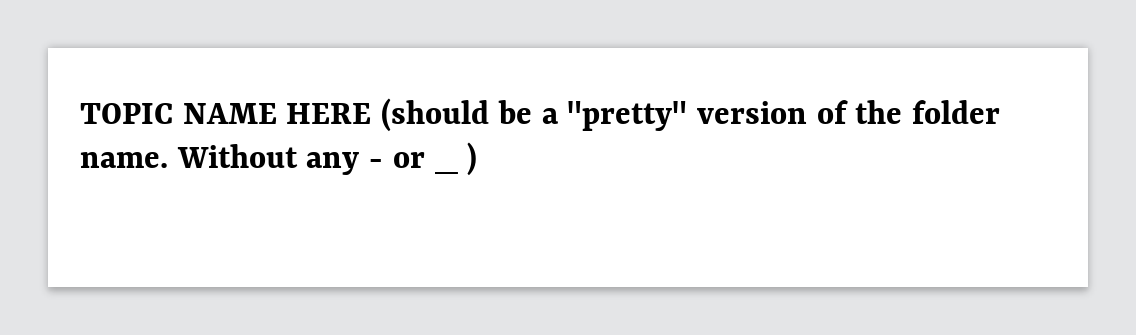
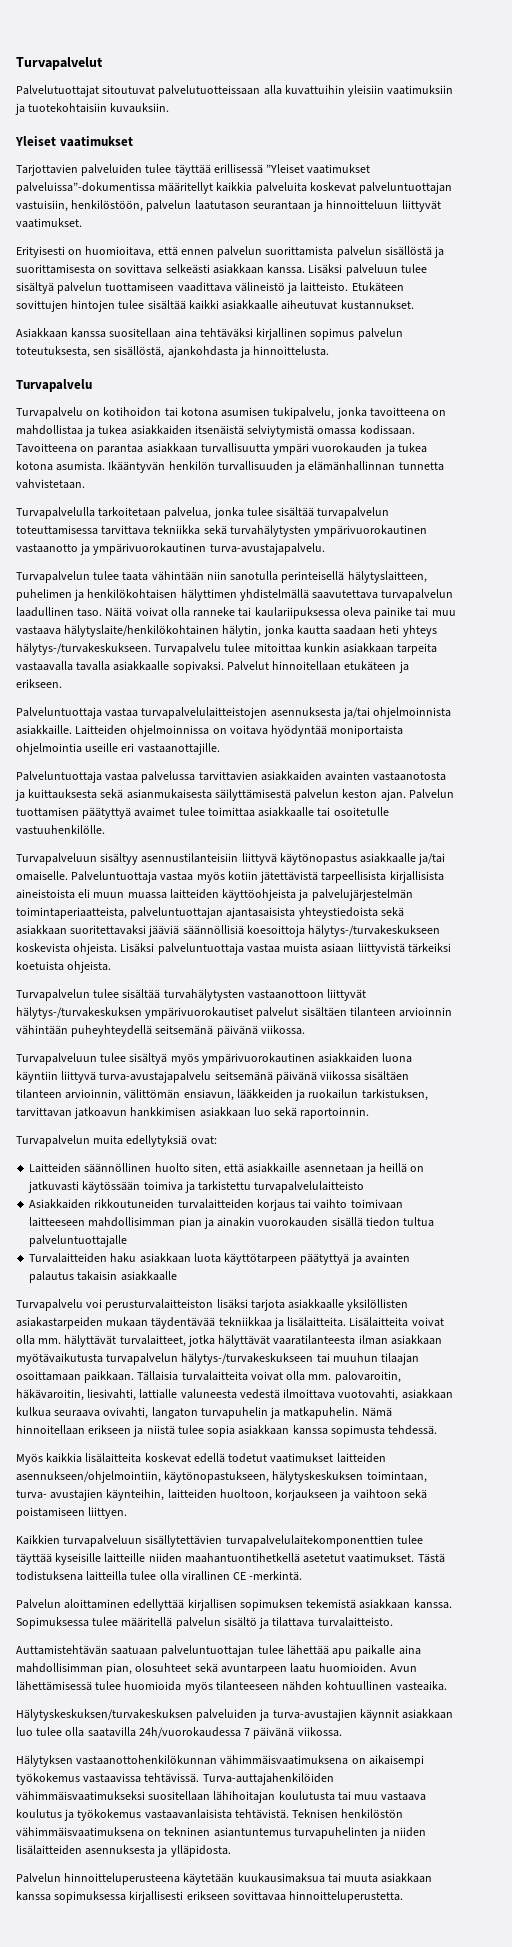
- TOPIC NAME HERE (should be a "pretty" version of the folder name. Without any - or _ )
+ Turvapalvelut
+ Palvelutuottajat sitoutuvat palvelutuotteissaan alla kuvattuihin yleisiin vaatimuksiin ja tuotekohtaisiin kuvauksiin.
+ Yleiset vaatimukset
+ Tarjottavien palveluiden tulee täyttää erillisessä ”Yleiset vaatimukset palveluissa”-dokumentissa määritellyt kaikkia palveluita koskevat palveluntuottajan vastuisiin, henkilöstöön, palvelun laatutason seurantaan ja hinnoitteluun liittyvät vaatimukset.
+ Erityisesti on huomioitava, että ennen palvelun suorittamista palvelun sisällöstä ja suorittamisesta on sovittava selkeästi asiakkaan kanssa. Lisäksi palveluun tulee sisältyä palvelun tuottamiseen vaadittava välineistö ja laitteisto. Etukäteen sovittujen hintojen tulee sisältää kaikki asiakkaalle aiheutuvat kustannukset.
+ Asiakkaan kanssa suositellaan aina tehtäväksi kirjallinen sopimus palvelun toteutuksesta, sen sisällöstä, ajankohdasta ja hinnoittelusta.
+ Turvapalvelu
+ Turvapalvelu on kotihoidon tai kotona asumisen tukipalvelu, jonka tavoitteena on mahdollistaa ja tukea asiakkaiden itsenäistä selviytymistä omassa kodissaan. Tavoitteena on parantaa asiakkaan turvallisuutta ympäri vuorokauden ja tukea kotona asumista. Ikääntyvän henkilön turvallisuuden ja elämänhallinnan tunnetta vahvistetaan.
+ Turvapalvelulla tarkoitetaan palvelua, jonka tulee sisältää turvapalvelun toteuttamisessa tarvittava tekniikka sekä turvahälytysten ympärivuorokautinen vastaanotto ja ympärivuorokautinen turva-avustajapalvelu.
+ Turvapalvelun tulee taata vähintään niin sanotulla perinteisellä hälytyslaitteen, puhelimen ja henkilökohtaisen hälyttimen yhdistelmällä saavutettava turvapalvelun laadullinen taso. Näitä voivat olla ranneke tai kaulariipuksessa oleva painike tai muu vastaava hälytyslaite/henkilökohtainen hälytin, jonka kautta saadaan heti yhteys hälytys-/turvakeskukseen. Turvapalvelu tulee mitoittaa kunkin asiakkaan tarpeita vastaavalla tavalla asiakkaalle sopivaksi. Palvelut hinnoitellaan etukäteen ja erikseen.
+ Palveluntuottaja vastaa turvapalvelulaitteistojen asennuksesta ja/tai ohjelmoinnista asiakkaille. Laitteiden ohjelmoinnissa on voitava hyödyntää moniportaista ohjelmointia useille eri vastaanottajille.
+ Palveluntuottaja vastaa palvelussa tarvittavien asiakkaiden avainten vastaanotosta ja kuittauksesta sekä asianmukaisesta säilyttämisestä palvelun keston ajan. Palvelun tuottamisen päätyttyä avaimet tulee toimittaa asiakkaalle tai osoitetulle vastuuhenkilölle.
+ Turvapalveluun sisältyy asennustilanteisiin liittyvä käytönopastus asiakkaalle ja/tai omaiselle. Palveluntuottaja vastaa myös kotiin jätettävistä tarpeellisista kirjallisista aineistoista eli muun muassa laitteiden käyttöohjeista ja palvelujärjestelmän toimintaperiaatteista, palveluntuottajan ajantasaisista yhteystiedoista sekä asiakkaan suoritettavaksi jääviä säännöllisiä koesoittoja hälytys-/turvakeskukseen koskevista ohjeista. Lisäksi palveluntuottaja vastaa muista asiaan liittyvistä tärkeiksi koetuista ohjeista.
+ Turvapalvelun tulee sisältää turvahälytysten vastaanottoon liittyvät hälytys-/turvakeskuksen ympärivuorokautiset palvelut sisältäen tilanteen arvioinnin vähintään puheyhteydellä seitsemänä päivänä viikossa.
+ Turvapalveluun tulee sisältyä myös ympärivuorokautinen asiakkaiden luona käyntiin liittyvä turva-avustajapalvelu seitsemänä päivänä viikossa sisältäen tilanteen arvioinnin, välittömän ensiavun, lääkkeiden ja ruokailun tarkistuksen, tarvittavan jatkoavun hankkimisen asiakkaan luo sekä raportoinnin.
+ Turvapalvelun muita edellytyksiä ovat:
+ Laitteiden säännöllinen huolto siten, että asiakkaille asennetaan ja heillä on jatkuvasti käytössään toimiva ja tarkistettu turvapalvelulaitteisto
+ Asiakkaiden rikkoutuneiden turvalaitteiden korjaus tai vaihto toimivaan laitteeseen mahdollisimman pian ja ainakin vuorokauden sisällä tiedon tultua palveluntuottajalle
+ Turvalaitteiden haku asiakkaan luota käyttötarpeen päätyttyä ja avainten palautus takaisin asiakkaalle
+ Turvapalvelu voi perusturvalaitteiston lisäksi tarjota asiakkaalle yksilöllisten asiakastarpeiden mukaan täydentävää tekniikkaa ja lisälaitteita. Lisälaitteita voivat olla mm. hälyttävät turvalaitteet, jotka hälyttävät vaaratilanteesta ilman asiakkaan myötävaikutusta turvapalvelun hälytys-/turvakeskukseen tai muuhun tilaajan osoittamaan paikkaan. Tällaisia turvalaitteita voivat olla mm. palovaroitin, häkävaroitin, liesivahti, lattialle valuneesta vedestä ilmoittava vuotovahti, asiakkaan kulkua seuraava ovivahti, langaton turvapuhelin ja matkapuhelin. Nämä hinnoitellaan erikseen ja niistä tulee sopia asiakkaan kanssa sopimusta tehdessä.
+ Myös kaikkia lisälaitteita koskevat edellä todetut vaatimukset laitteiden asennukseen/ohjelmointiin, käytönopastukseen, hälytyskeskuksen toimintaan, turva- avustajien käynteihin, laitteiden huoltoon, korjaukseen ja vaihtoon sekä poistamiseen liittyen.
+ Kaikkien turvapalveluun sisällytettävien turvapalvelulaitekomponenttien tulee täyttää kyseisille laitteille niiden maahantuontihetkellä asetetut vaatimukset. Tästä todistuksena laitteilla tulee olla virallinen CE -merkintä.
+ Palvelun aloittaminen edellyttää kirjallisen sopimuksen tekemistä asiakkaan kanssa. Sopimuksessa tulee määritellä palvelun sisältö ja tilattava turvalaitteisto.
+ Auttamistehtävän saatuaan palveluntuottajan tulee lähettää apu paikalle aina mahdollisimman pian, olosuhteet sekä avuntarpeen laatu huomioiden. Avun lähettämisessä tulee huomioida myös tilanteeseen nähden kohtuullinen vasteaika.
+ Hälytyskeskuksen/turvakeskuksen palveluiden ja turva-avustajien käynnit asiakkaan luo tulee olla saatavilla 24h/vuorokaudessa 7 päivänä viikossa.
+ Hälytyksen vastaanottohenkilökunnan vähimmäisvaatimuksena on aikaisempi työkokemus vastaavissa tehtävissä. Turva-auttajahenkilöiden vähimmäisvaatimukseksi suositellaan lähihoitajan koulutusta tai muu vastaava koulutus ja työkokemus vastaavanlaisista tehtävistä. Teknisen henkilöstön vähimmäisvaatimuksena on tekninen asiantuntemus turvapuhelinten ja niiden lisälaitteiden asennuksesta ja ylläpidosta.
+ Palvelun hinnoitteluperusteena käytetään kuukausimaksua tai muuta asiakkaan kanssa sopimuksessa kirjallisesti erikseen sovittavaa hinnoitteluperustetta.

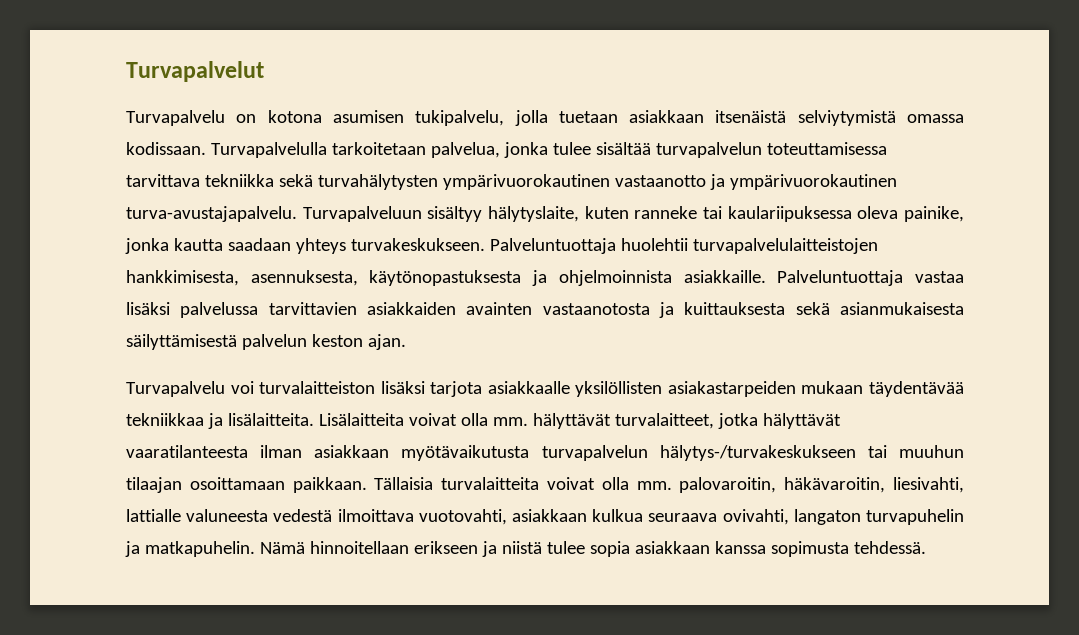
- Palvelutuottajat sitoutuvat palvelutuotteissaan alla kuvattuihin yleisiin vaatimuksiin ja tuotekohtaisiin kuvauksiin.
- Yleiset vaatimukset
- Tarjottavien palveluiden tulee täyttää erillisessä ”Yleiset vaatimukset palveluissa”-dokumentissa määritellyt kaikkia palveluita koskevat palveluntuottajan vastuisiin, henkilöstöön, palvelun laatutason seurantaan ja hinnoitteluun liittyvät vaatimukset.
- Erityisesti on huomioitava, että ennen palvelun suorittamista palvelun sisällöstä ja suorittamisesta on sovittava selkeästi asiakkaan kanssa. Lisäksi palveluun tulee sisältyä palvelun tuottamiseen vaadittava välineistö ja laitteisto. Etukäteen sovittujen hintojen tulee sisältää kaikki asiakkaalle aiheutuvat kustannukset.
- Asiakkaan kanssa suositellaan aina tehtäväksi kirjallinen sopimus palvelun toteutuksesta, sen sisällöstä, ajankohdasta ja hinnoittelusta.
- Turvapalvelu
- Turvapalvelu on kotihoidon tai kotona asumisen tukipalvelu, jonka tavoitteena on mahdollistaa ja tukea asiakkaiden itsenäistä selviytymistä omassa kodissaan. Tavoitteena on parantaa asiakkaan turvallisuutta ympäri vuorokauden ja tukea kotona asumista. Ikääntyvän henkilön turvallisuuden ja elämänhallinnan tunnetta vahvistetaan.
- Turvapalvelulla tarkoitetaan palvelua, jonka tulee sisältää turvapalvelun toteuttamisessa tarvittava tekniikka sekä turvahälytysten ympärivuorokautinen vastaanotto ja ympärivuorokautinen turva-avustajapalvelu.
- Turvapalvelun tulee taata vähintään niin sanotulla perinteisellä hälytyslaitteen, puhelimen ja henkilökohtaisen hälyttimen yhdistelmällä saavutettava turvapalvelun laadullinen taso. Näitä voivat olla ranneke tai kaulariipuksessa oleva painike tai muu vastaava hälytyslaite/henkilökohtainen hälytin, jonka kautta saadaan heti yhteys hälytys-/turvakeskukseen. Turvapalvelu tulee mitoittaa kunkin asiakkaan tarpeita vastaavalla tavalla asiakkaalle sopivaksi. Palvelut hinnoitellaan etukäteen ja erikseen.
- Palveluntuottaja vastaa turvapalvelulaitteistojen asennuksesta ja/tai ohjelmoinnista asiakkaille. Laitteiden ohjelmoinnissa on voitava hyödyntää moniportaista ohjelmointia useille eri vastaanottajille.
- Palveluntuottaja vastaa palvelussa tarvittavien asiakkaiden avainten vastaanotosta ja kuittauksesta sekä asianmukaisesta säilyttämisestä palvelun keston ajan. Palvelun tuottamisen päätyttyä avaimet tulee toimittaa asiakkaalle tai osoitetulle vastuuhenkilölle.
- Turvapalveluun sisältyy asennustilanteisiin liittyvä käytönopastus asiakkaalle ja/tai omaiselle. Palveluntuottaja vastaa myös kotiin jätettävistä tarpeellisista kirjallisista aineistoista eli muun muassa laitteiden käyttöohjeista ja palvelujärjestelmän toimintaperiaatteista, palveluntuottajan ajantasaisista yhteystiedoista sekä asiakkaan suoritettavaksi jääviä säännöllisiä koesoittoja hälytys-/turvakeskukseen koskevista ohjeista. Lisäksi palveluntuottaja vastaa muista asiaan liittyvistä tärkeiksi koetuista ohjeista.
- Turvapalvelun tulee sisältää turvahälytysten vastaanottoon liittyvät hälytys-/turvakeskuksen ympärivuorokautiset palvelut sisältäen tilanteen arvioinnin vähintään puheyhteydellä seitsemänä päivänä viikossa.
- Turvapalveluun tulee sisältyä myös ympärivuorokautinen asiakkaiden luona käyntiin liittyvä turva-avustajapalvelu seitsemänä päivänä viikossa sisältäen tilanteen arvioinnin, välittömän ensiavun, lääkkeiden ja ruokailun tarkistuksen, tarvittavan jatkoavun hankkimisen asiakkaan luo sekä raportoinnin.
- Turvapalvelun muita edellytyksiä ovat:
- Laitteiden säännöllinen huolto siten, että asiakkaille asennetaan ja heillä on jatkuvasti käytössään toimiva ja tarkistettu turvapalvelulaitteisto
- Asiakkaiden rikkoutuneiden turvalaitteiden korjaus tai vaihto toimivaan laitteeseen mahdollisimman pian ja ainakin vuorokauden sisällä tiedon tultua palveluntuottajalle
- Turvalaitteiden haku asiakkaan luota käyttötarpeen päätyttyä ja avainten palautus takaisin asiakkaalle
+ Turvapalvelu on kotona asumisen tukipalvelu, jolla tuetaan asiakkaan itsenäistä selviytymistä omassa kodissaan. Turvapalvelulla tarkoitetaan palvelua, jonka tulee sisältää turvapalvelun toteuttamisessa tarvittava tekniikka sekä turvahälytysten ympärivuorokautinen vastaanotto ja ympärivuorokautinen turva-avustajapalvelu. Turvapalveluun sisältyy hälytyslaite, kuten ranneke tai kaulariipuksessa oleva painike, jonka kautta saadaan yhteys turvakeskukseen. Palveluntuottaja huolehtii turvapalvelulaitteistojen hankkimisesta, asennuksesta, käytönopastuksesta ja ohjelmoinnista asiakkaille. Palveluntuottaja vastaa lisäksi palvelussa tarvittavien asiakkaiden avainten vastaanotosta ja kuittauksesta sekä asianmukaisesta säilyttämisestä palvelun keston ajan.
- Turvapalvelu voi perusturvalaitteiston lisäksi tarjota asiakkaalle yksilöllisten asiakastarpeiden mukaan täydentävää tekniikkaa ja lisälaitteita.
+ Turvapalvelu voi turvalaitteiston lisäksi tarjota asiakkaalle yksilöllisten asiakastarpeiden mukaan täydentävää tekniikkaa ja lisälaitteita.
- Myös kaikkia lisälaitteita koskevat edellä todetut vaatimukset laitteiden asennukseen/ohjelmointiin, käytönopastukseen, hälytyskeskuksen toimintaan, turva- avustajien käynteihin, laitteiden huoltoon, korjaukseen ja vaihtoon sekä poistamiseen liittyen.
- Kaikkien turvapalveluun sisällytettävien turvapalvelulaitekomponenttien tulee täyttää kyseisille laitteille niiden maahantuontihetkellä asetetut vaatimukset. Tästä todistuksena laitteilla tulee olla virallinen CE -merkintä.
- Palvelun aloittaminen edellyttää kirjallisen sopimuksen tekemistä asiakkaan kanssa. Sopimuksessa tulee määritellä palvelun sisältö ja tilattava turvalaitteisto.
- Auttamistehtävän saatuaan palveluntuottajan tulee lähettää apu paikalle aina mahdollisimman pian, olosuhteet sekä avuntarpeen laatu huomioiden. Avun lähettämisessä tulee huomioida myös tilanteeseen nähden kohtuullinen vasteaika.
- Hälytyskeskuksen/turvakeskuksen palveluiden ja turva-avustajien käynnit asiakkaan luo tulee olla saatavilla 24h/vuorokaudessa 7 päivänä viikossa.
- Hälytyksen vastaanottohenkilökunnan vähimmäisvaatimuksena on aikaisempi työkokemus vastaavissa tehtävissä. Turva-auttajahenkilöiden vähimmäisvaatimukseksi suositellaan lähihoitajan koulutusta tai muu vastaava koulutus ja työkokemus vastaavanlaisista tehtävistä. Teknisen henkilöstön vähimmäisvaatimuksena on tekninen asiantuntemus turvapuhelinten ja niiden lisälaitteiden asennuksesta ja ylläpidosta.
- Palvelun hinnoitteluperusteena käytetään kuukausimaksua tai muuta asiakkaan kanssa sopimuksessa kirjallisesti erikseen sovittavaa hinnoitteluperustetta.

